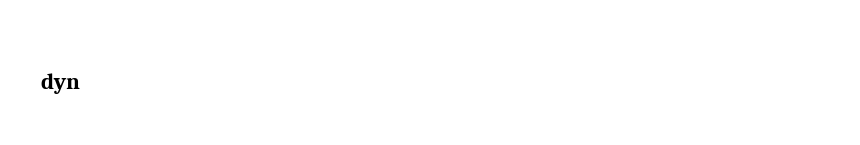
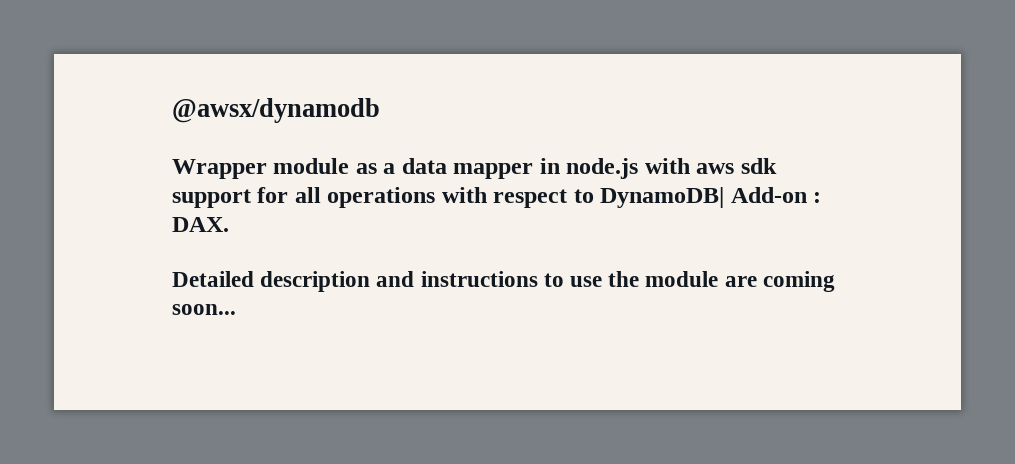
- dyn
+ @awsx/dynamodb
+ Wrapper module as a data mapper in node.js with aws sdk support for all operations with respect to DynamoDB| Add-on : DAX.
+ Detailed description and instructions to use the module are coming soon...

